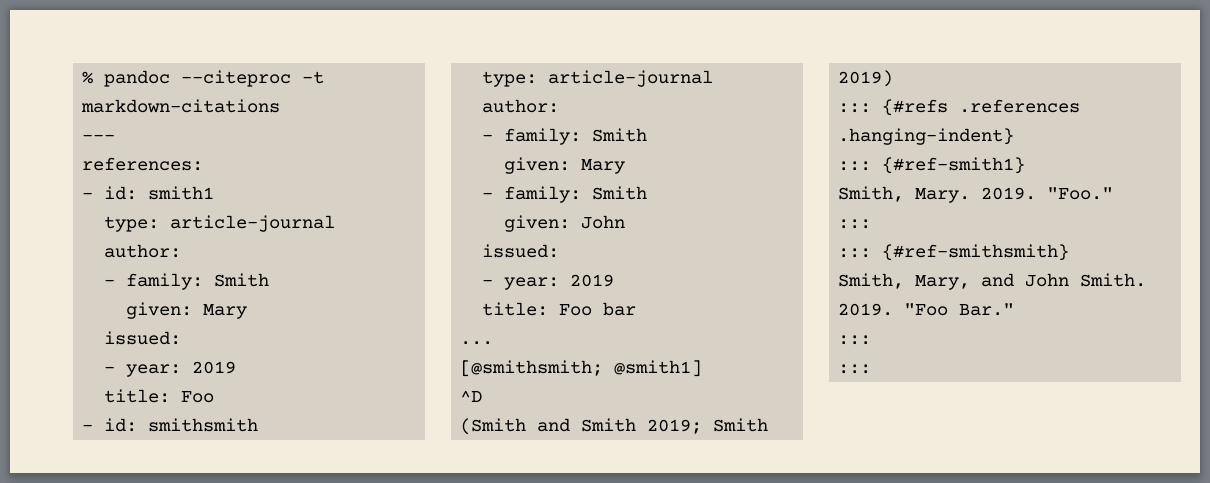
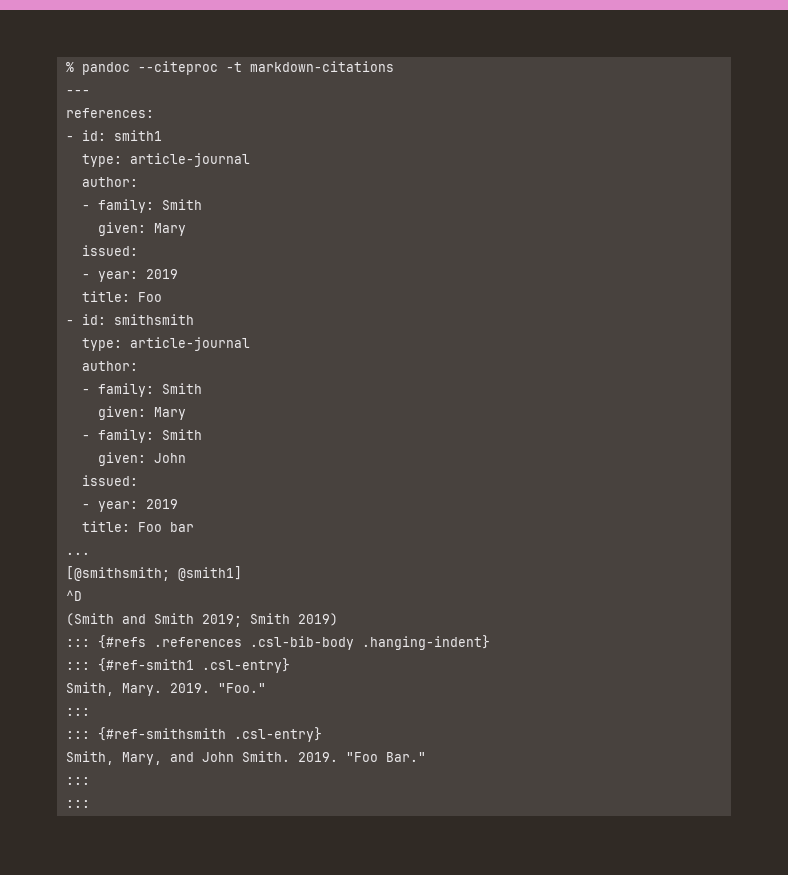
- ::: {#refs .references .hanging-indent}
+ ::: {#refs .references .csl-bib-body .hanging-indent}
- ::: {#ref-smith1}
+ ::: {#ref-smith1 .csl-entry}
- ::: {#ref-smithsmith}
+ ::: {#ref-smithsmith .csl-entry}

